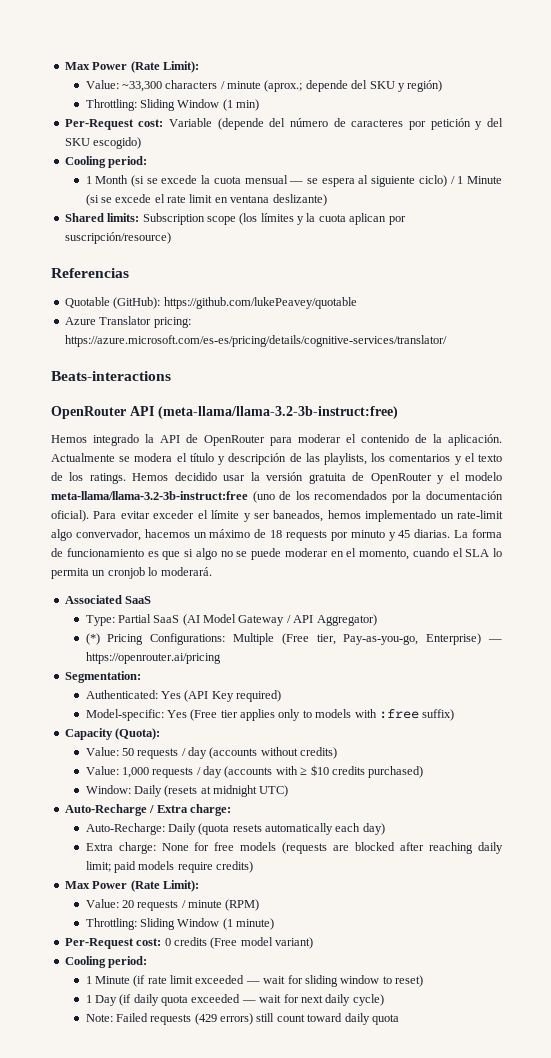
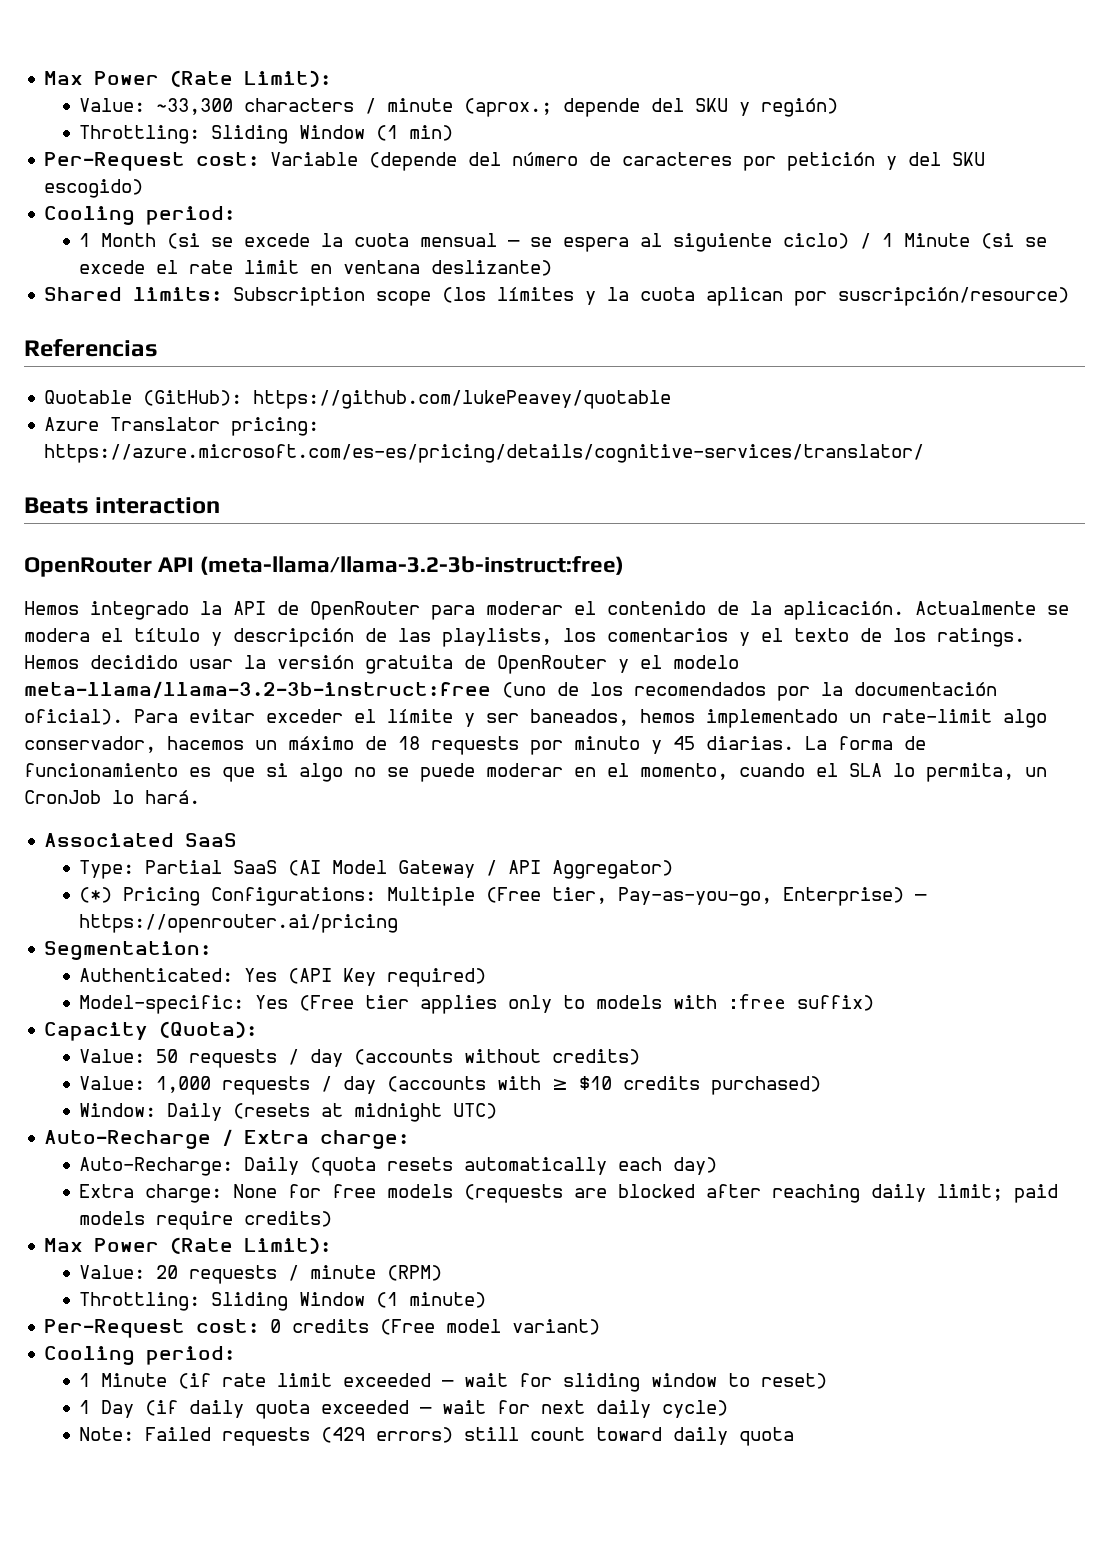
- Beats-interactions
+ Beats interaction
- Para evitar exceder el límite y ser baneados, hemos implementado un rate-limit algo convervador, hacemos un máximo de 18 requests por minuto y 45 diarias.
+ Para evitar exceder el límite y ser baneados, hemos implementado un rate-limit algo conservador, hacemos un máximo de 18 requests por minuto y 45 diarias.
- La forma de funcionamiento es que si algo no se puede moderar en el momento, cuando el SLA lo permita un cronjob lo moderará.
+ La forma de funcionamiento es que si algo no se puede moderar en el momento, cuando el SLA lo permita, un CronJob lo hará.

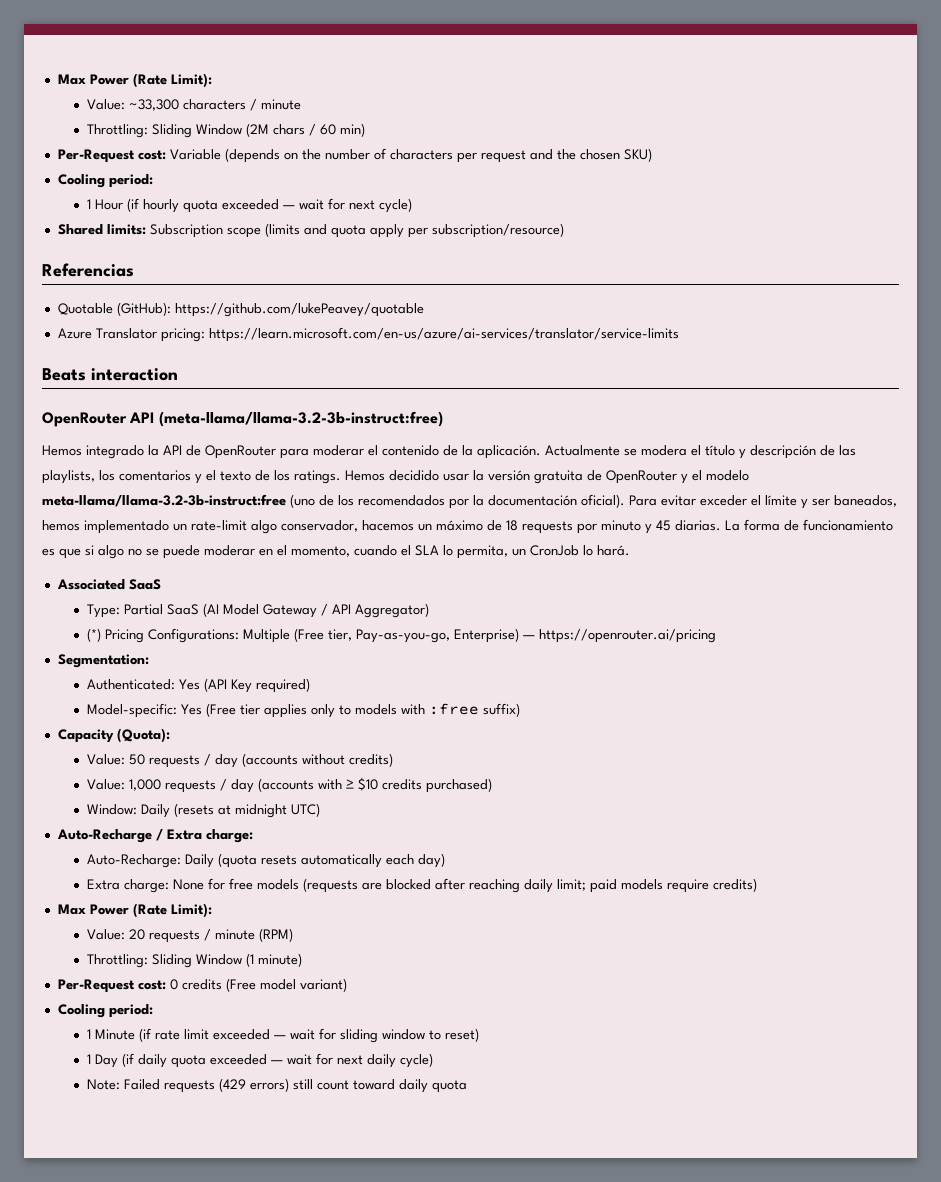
- Value: ~33,300 characters / minute (aprox.; depende del SKU y región)
- Throttling: Sliding Window (1 min)
+ Value: ~33,300 characters / minute
+ Throttling: Sliding Window (2M chars / 60 min)
- Per-Request cost: Variable (depende del número de caracteres por petición y del SKU escogido)
+ Per-Request cost: Variable (depends on the number of characters per request and the chosen SKU)
  Cooling period:
- 1 Month (si se excede la cuota mensual — se espera al siguiente ciclo) / 1 Minute (si se excede el rate limit en ventana deslizante)
- Shared limits: Subscription scope (los límites y la cuota aplican por suscripción/resource)
+ 1 Hour (if hourly quota exceeded — wait for next cycle)
+ Shared limits: Subscription scope (limits and quota apply per subscription/resource)
- Azure Translator pricing: https://azure.microsoft.com/es-es/pricing/details/cognitive-services/translator/
+ Azure Translator pricing: https://learn.microsoft.com/en-us/azure/ai-services/translator/service-limits

